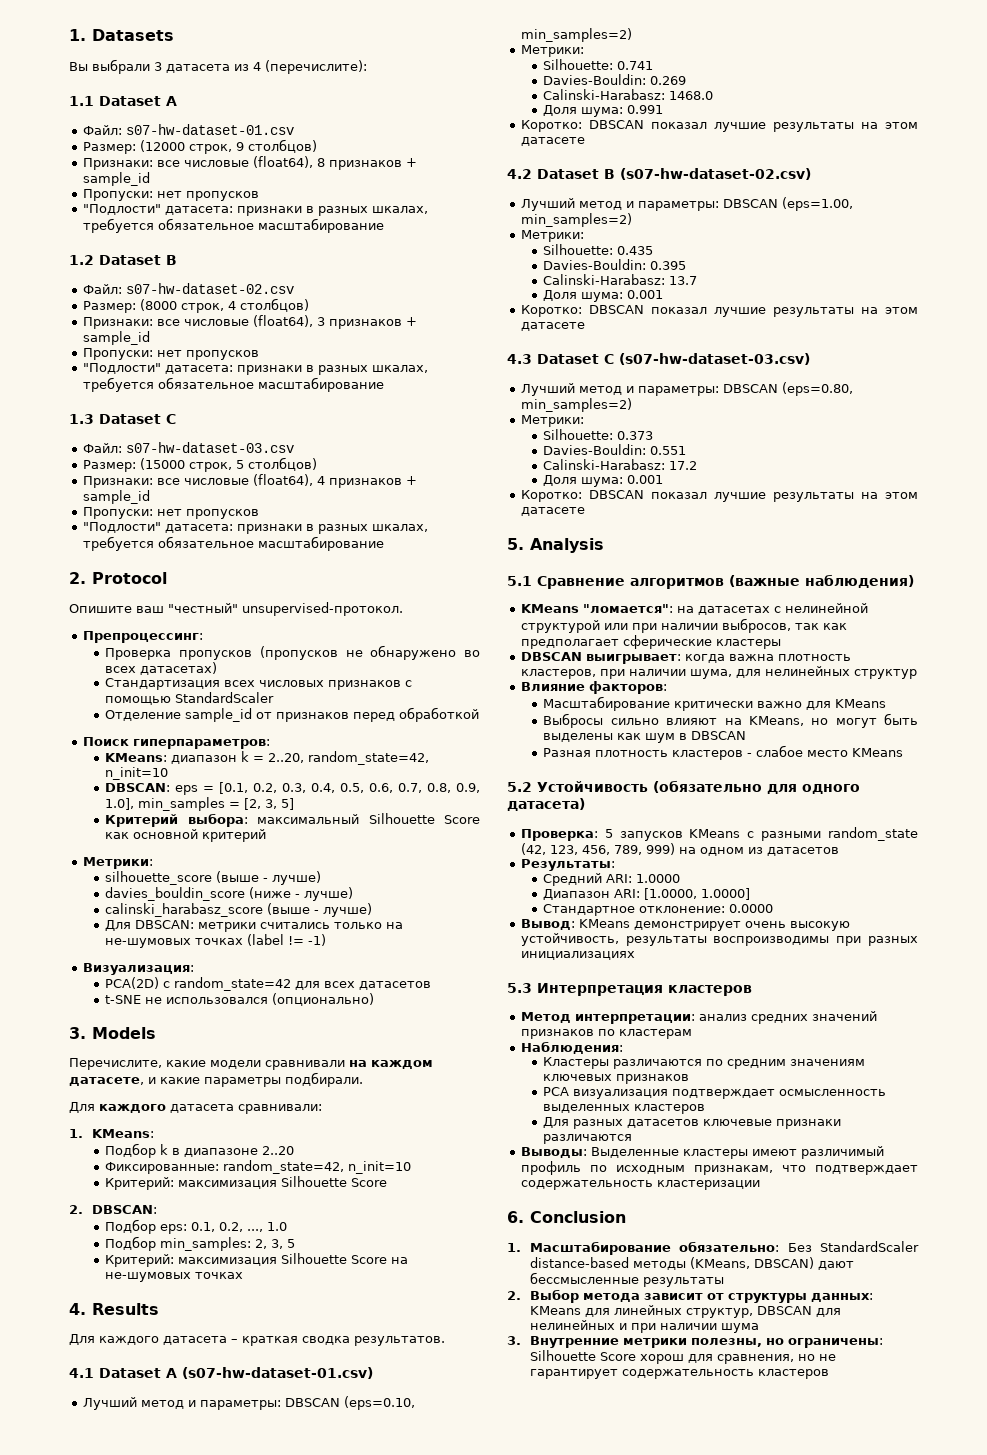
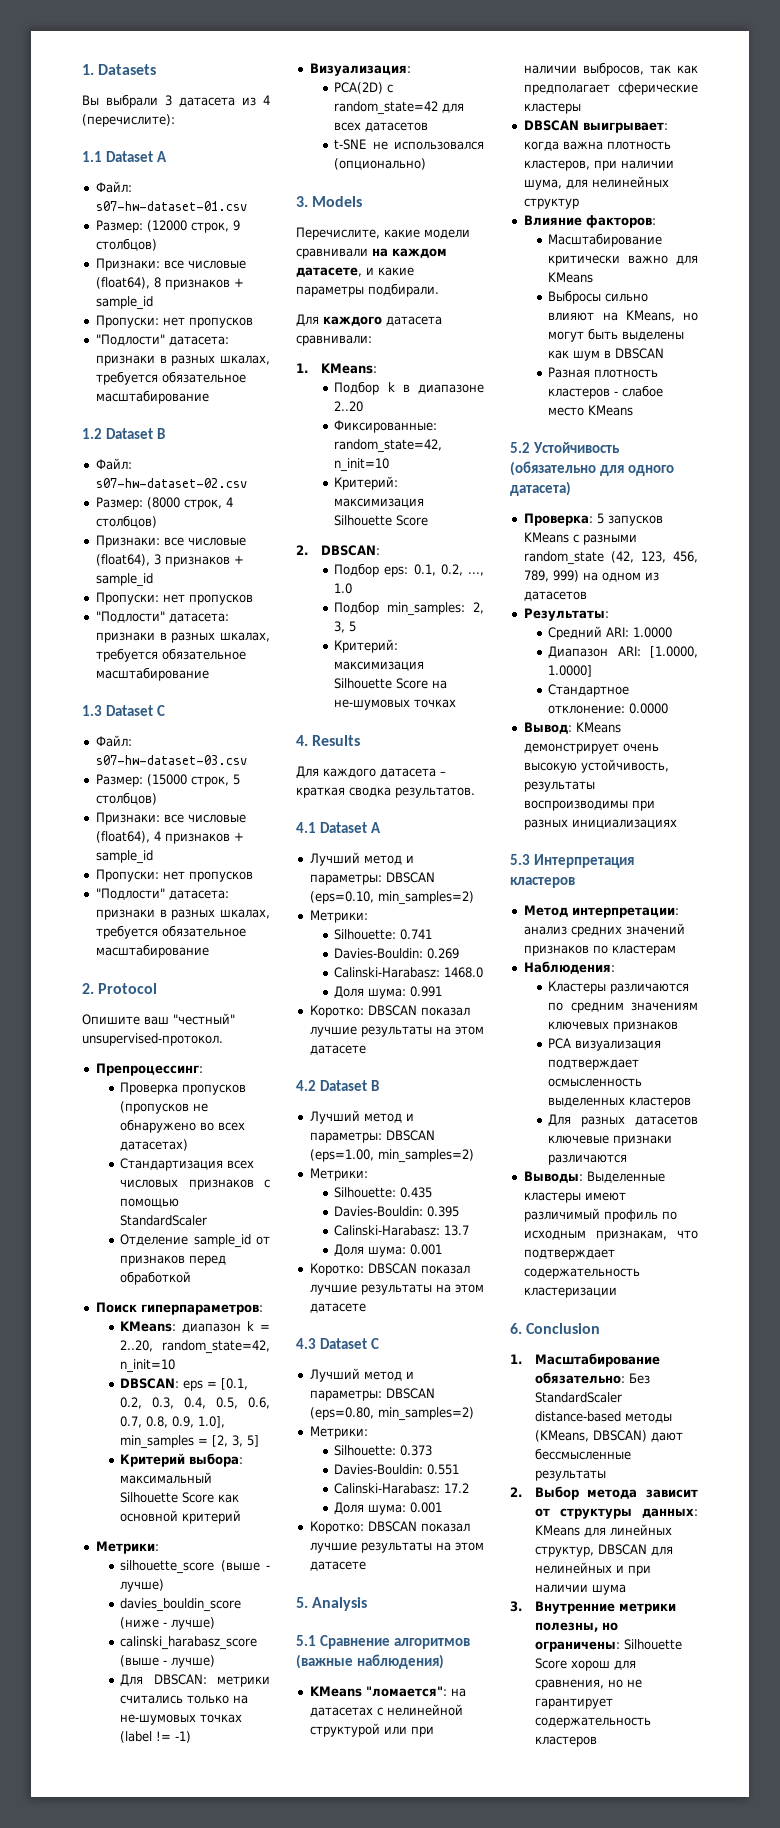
- 4.1 Dataset A (s07-hw-dataset-01.csv)
+ 4.1 Dataset A
- 4.2 Dataset B (s07-hw-dataset-02.csv)
+ 4.2 Dataset B
- 4.3 Dataset C (s07-hw-dataset-03.csv)
+ 4.3 Dataset C

